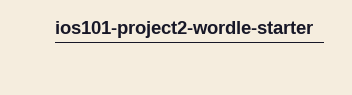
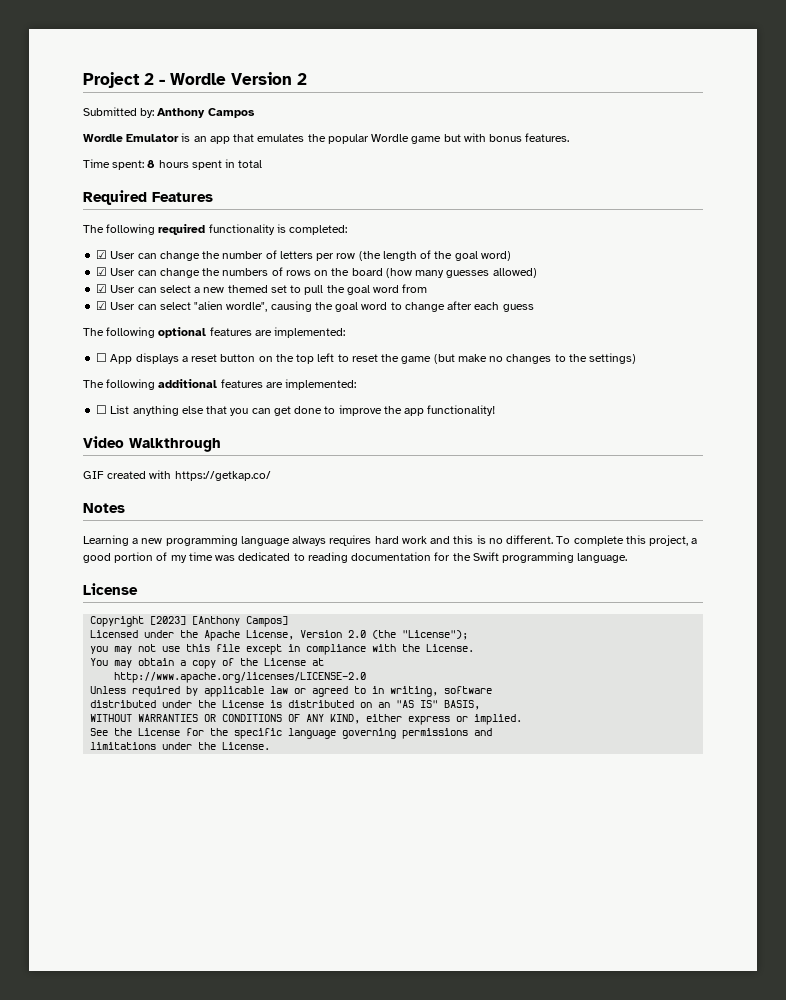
- ios101-project2-wordle-starter
+ Project 2 - Wordle Version 2
+ Submitted by: Anthony Campos
+ Wordle Emulator is an app that emulates the popular Wordle game but with bonus features.
+ Time spent: 8 hours spent in total
+ Required Features
+ The following required functionality is completed:
+ ☑ User can change the number of letters per row (the length of the goal word)
+ ☑ User can change the numbers of rows on the board (how many guesses allowed)
+ ☑ User can select a new themed set to pull the goal word from
+ ☑ User can select "alien wordle", causing the goal word to change after each guess
+ The following optional features are implemented:
+ ☐ App displays a reset button on the top left to reset the game (but make no changes to the settings)
+ The following additional features are implemented:
+ ☐ List anything else that you can get done to improve the app functionality!
+ Video Walkthrough
+ GIF created with https://getkap.co/
+ Notes
+ Learning a new programming language always requires hard work and this is no different. To complete this project, a good portion of my time was dedicated to reading documentation for the Swift programming language.
+ License
+ Copyright [2023] [Anthony Campos]
+ Licensed under the Apache License, Version 2.0 (the "License");
+ you may not use this file except in compliance with the License.
+ You may obtain a copy of the License at
+ http://www.apache.org/licenses/LICENSE-2.0
+ Unless required by applicable law or agreed to in writing, software
+ distributed under the License is distributed on an "AS IS" BASIS,
+ WITHOUT WARRANTIES OR CONDITIONS OF ANY KIND, either express or implied.
+ See the License for the specific language governing permissions and
+ limitations under the License.

